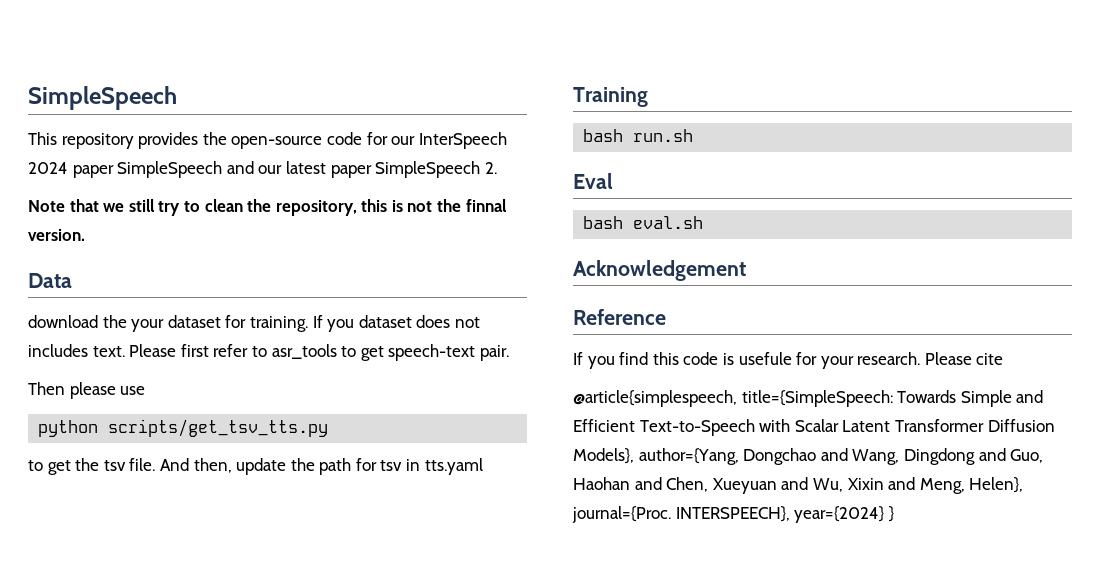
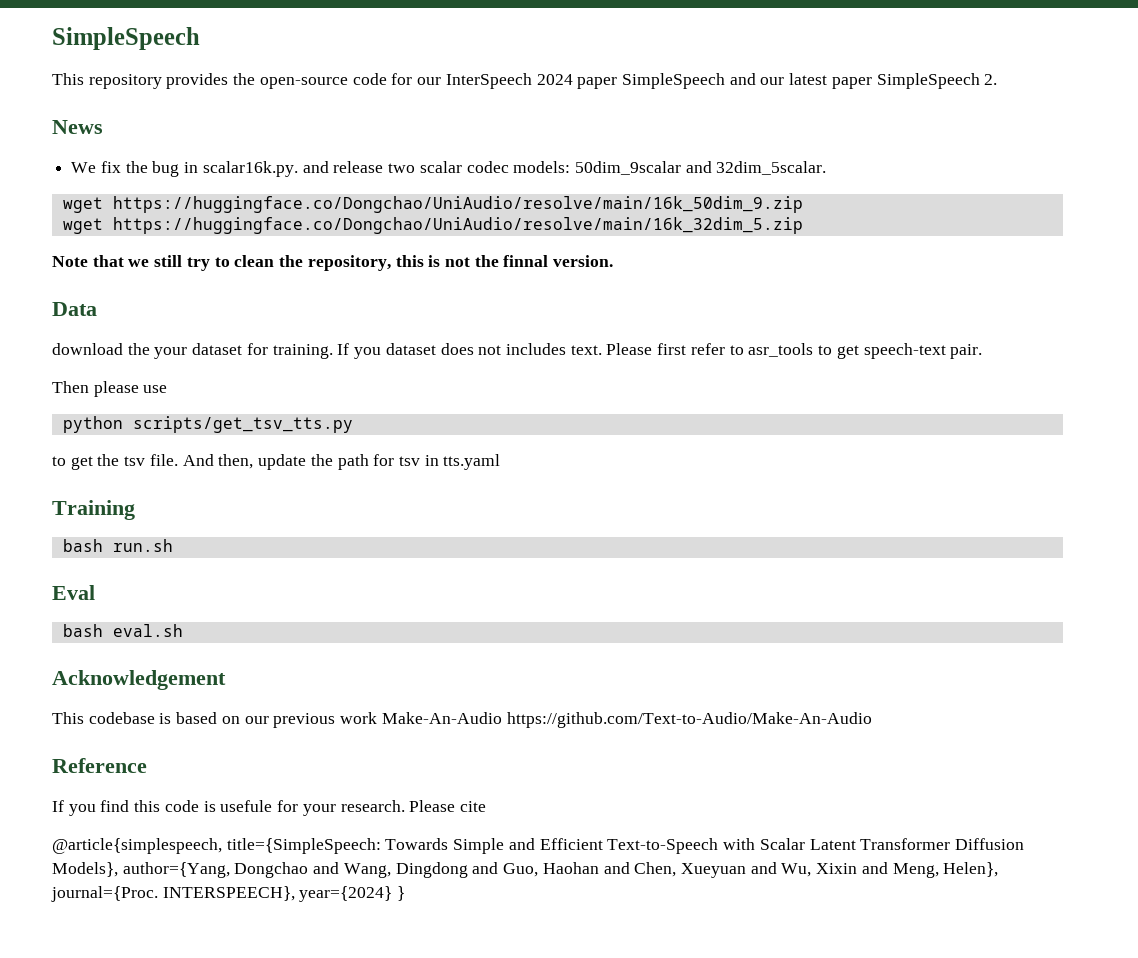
+ News
+ We fix the bug in scalar16k.py. and release two scalar codec models: 50dim_9scalar and 32dim_5scalar.
+ wget https://huggingface.co/Dongchao/UniAudio/resolve/main/16k_50dim_9.zip
+ wget https://huggingface.co/Dongchao/UniAudio/resolve/main/16k_32dim_5.zip
+ This codebase is based on our previous work Make-An-Audio https://github.com/Text-to-Audio/Make-An-Audio

